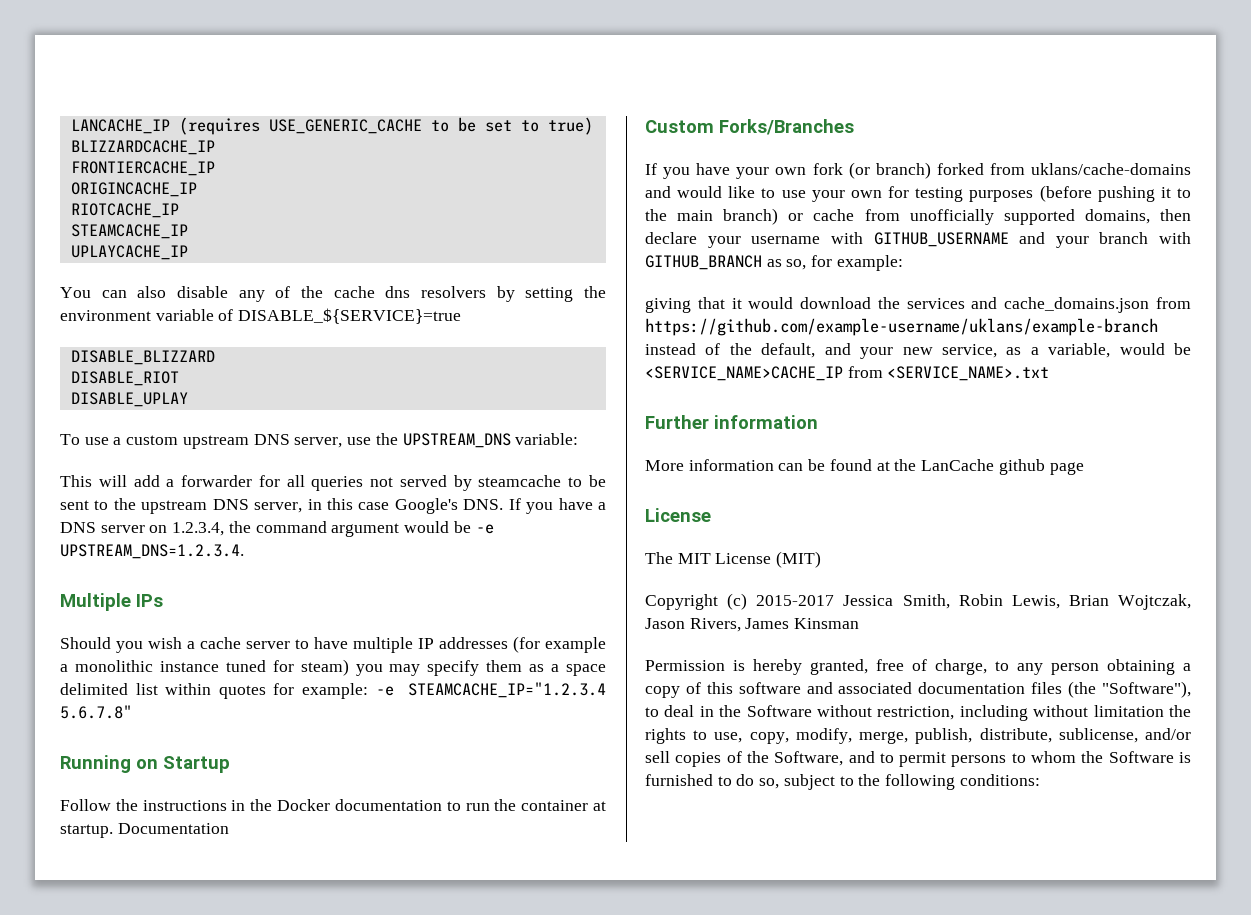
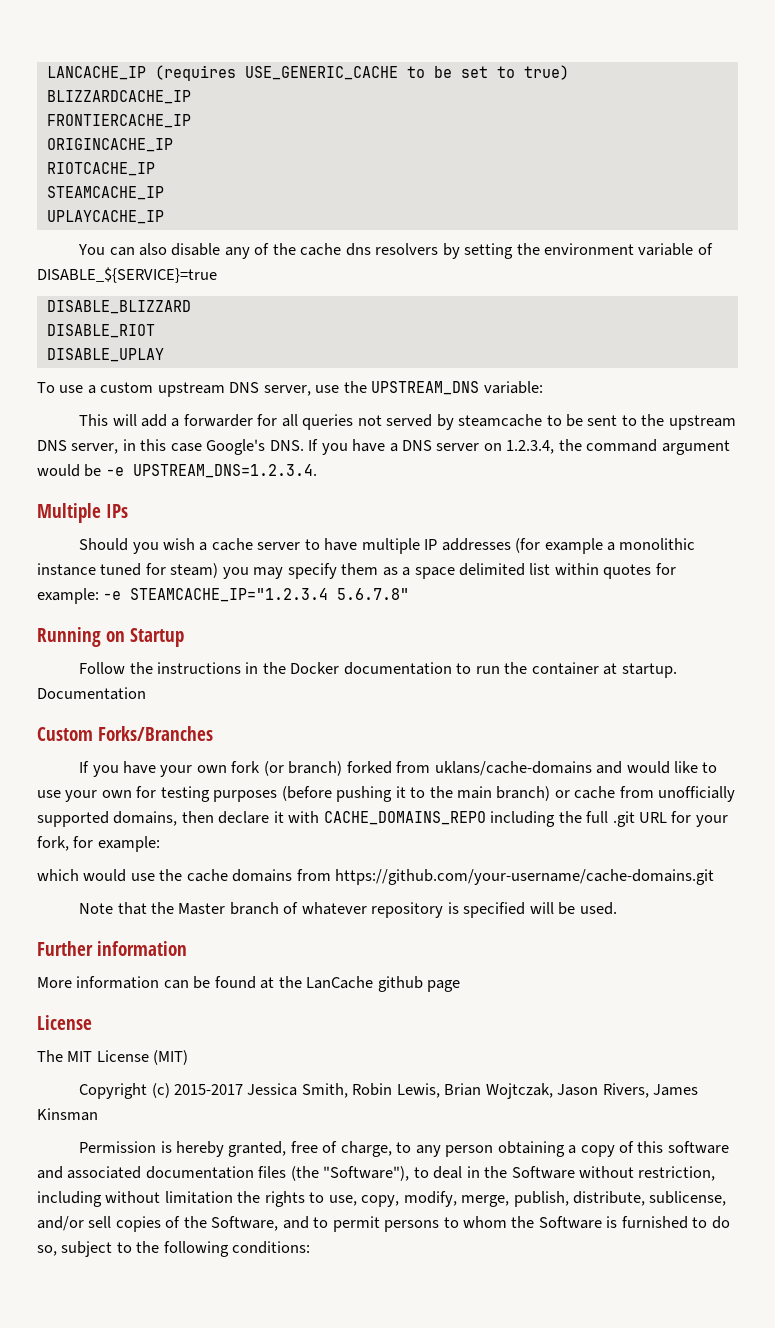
- If you have your own fork (or branch) forked from uklans/cache-domains and would like to use your own for testing purposes (before pushing it to the main branch) or cache from unofficially supported domains, then declare your username with GITHUB_USERNAME and your branch with GITHUB_BRANCH as so, for example:
- giving that it would download the services and cache_domains.json from https://github.com/example-username/uklans/example-branch instead of the default, and your new service, as a variable, would be <SERVICE_NAME>CACHE_IP from <SERVICE_NAME>.txt
+ If you have your own fork (or branch) forked from uklans/cache-domains and would like to use your own for testing purposes (before pushing it to the main branch) or cache from unofficially supported domains, then declare it with CACHE_DOMAINS_REPO including the full .git URL for your fork, for example:
+ which would use the cache domains from https://github.com/your-username/cache-domains.git
+ Note that the Master branch of whatever repository is specified will be used.

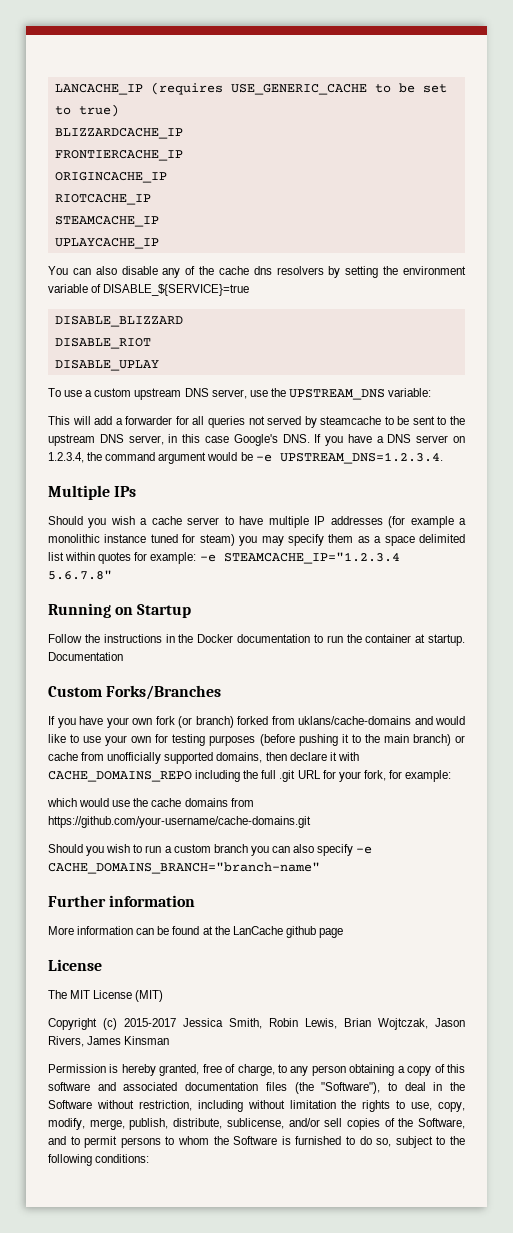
- Note that the Master branch of whatever repository is specified will be used.
+ Should you wish to run a custom branch you can also specify -e CACHE_DOMAINS_BRANCH="branch-name"

